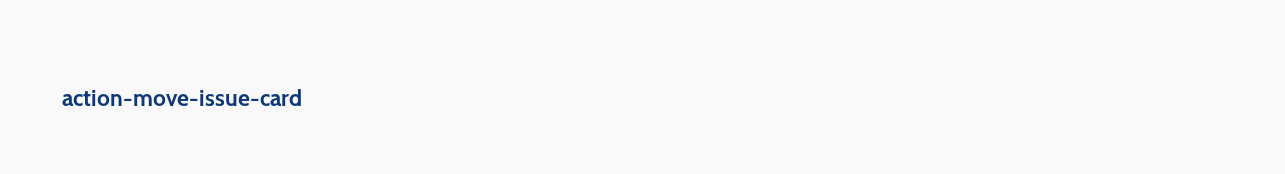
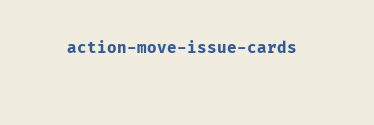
- action-move-issue-card
+ action-move-issue-cards

